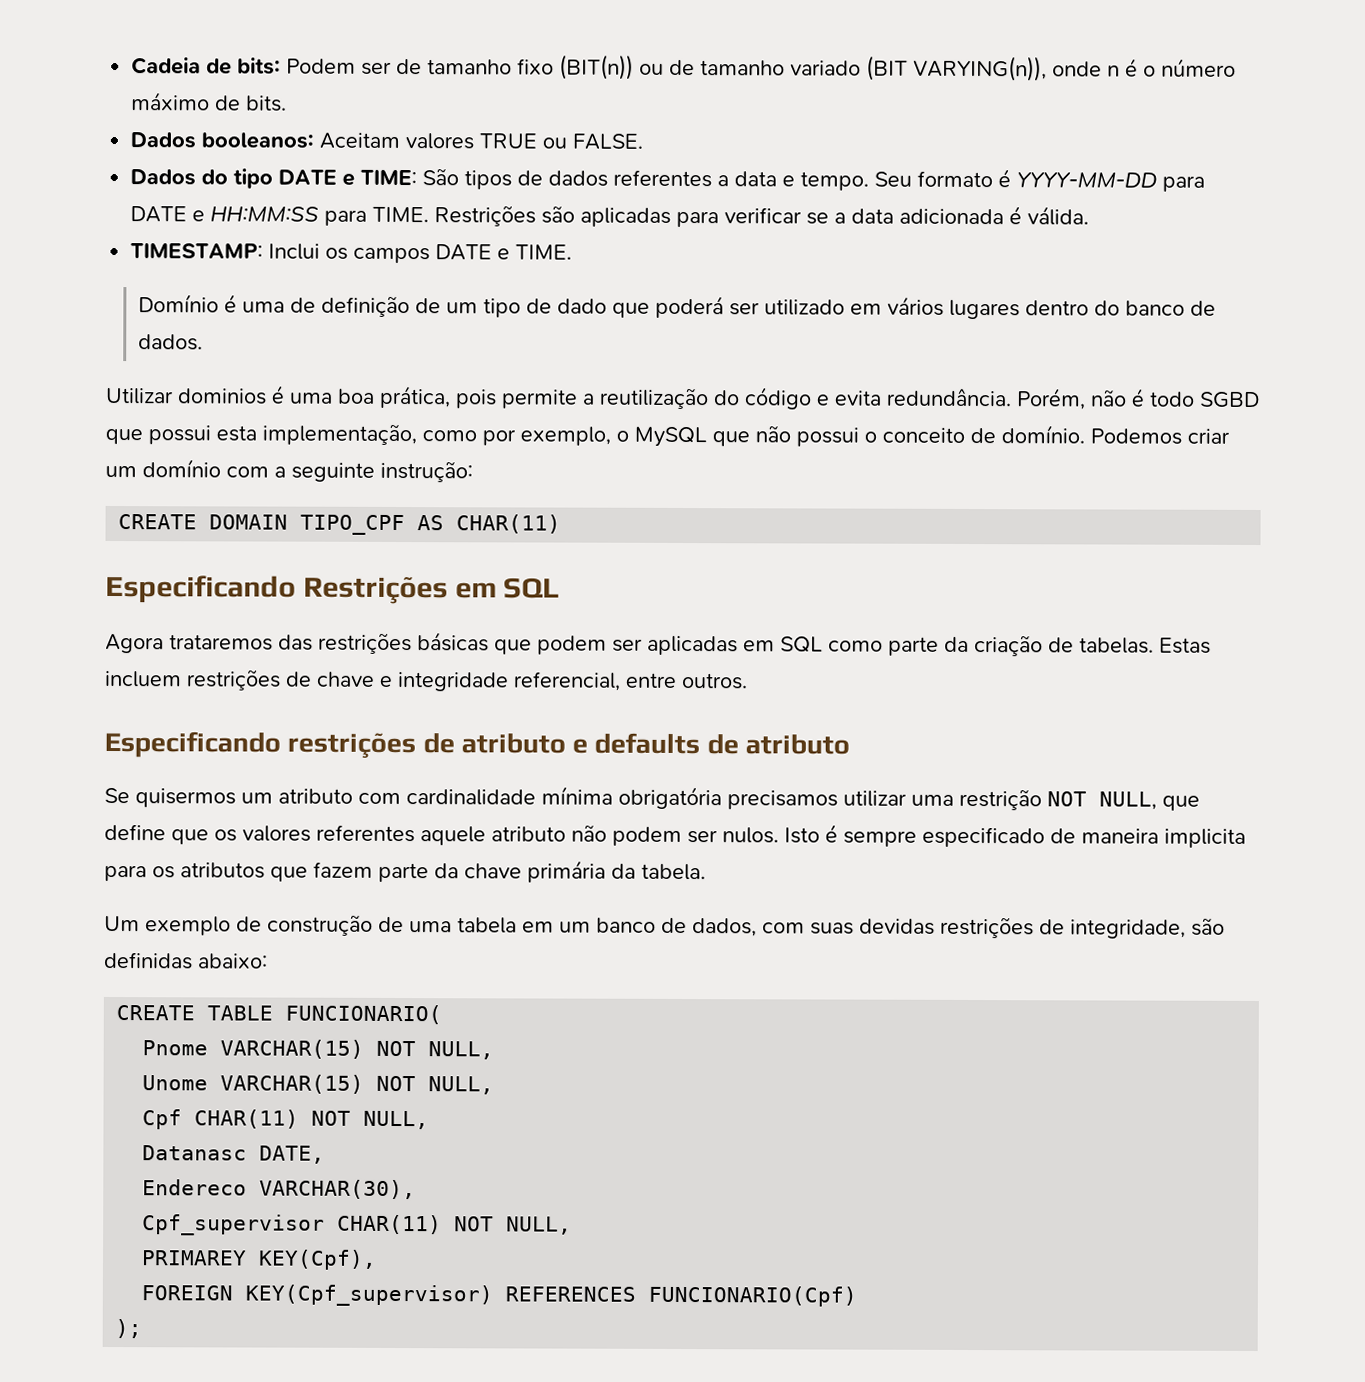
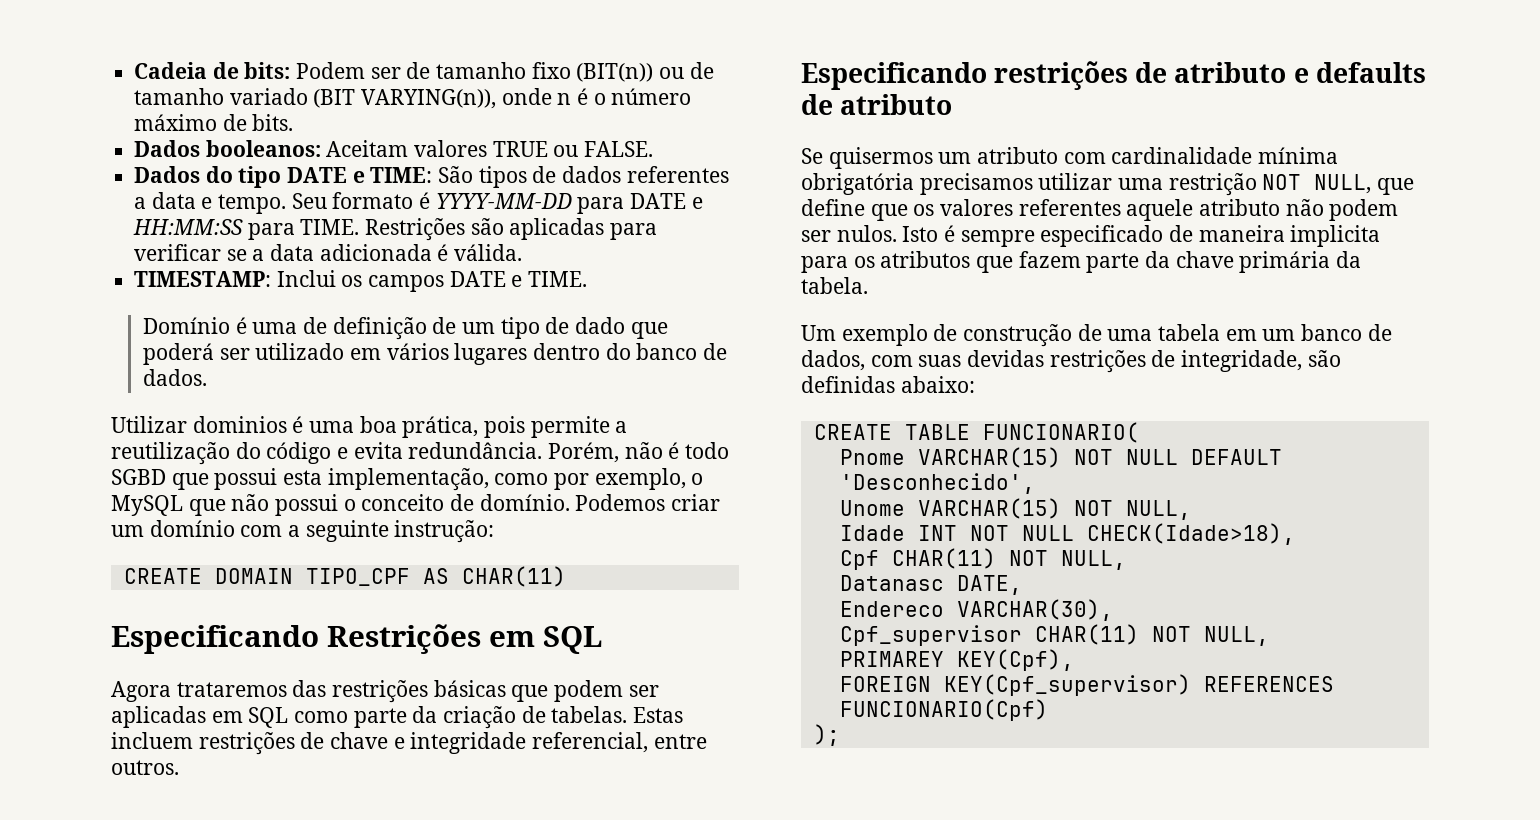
- Pnome VARCHAR(15) NOT NULL,
+ Pnome VARCHAR(15) NOT NULL DEFAULT 'Desconhecido',
+ Idade INT NOT NULL CHECK(Idade>18),

